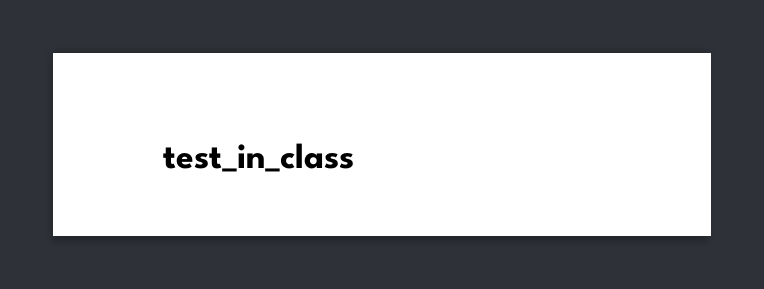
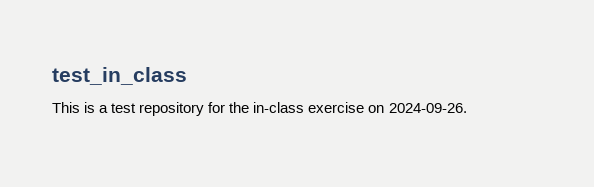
+ This is a test repository for the in-class exercise on 2024-09-26.

